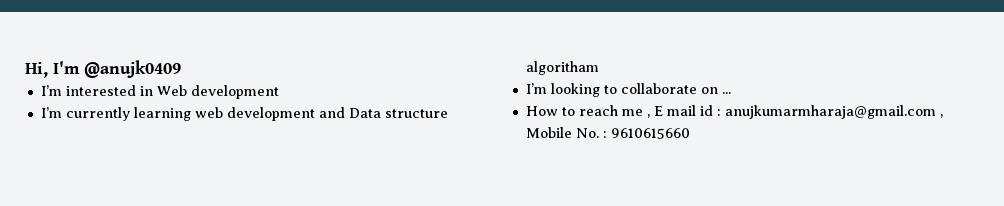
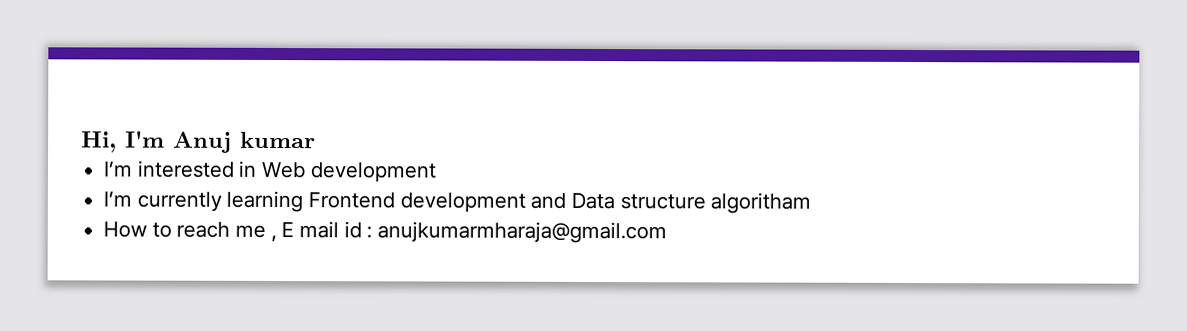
- Hi, I'm @anujk0409
+ Hi, I'm Anuj kumar
- I’m currently learning web development and Data structure algoritham
+ I’m currently learning Frontend development and Data structure algoritham
- I’m looking to collaborate on ...
- How to reach me , E mail id : anujkumarmharaja@gmail.com , Mobile No. : 9610615660
+ How to reach me , E mail id : anujkumarmharaja@gmail.com

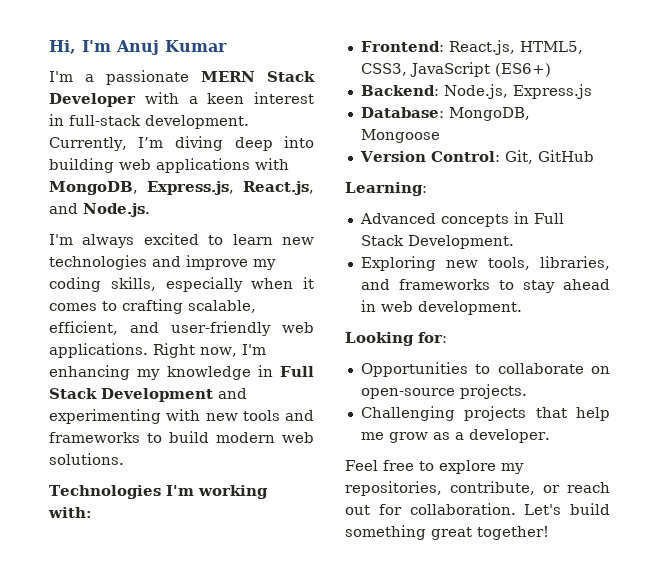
- Hi, I'm Anuj kumar
- I’m interested in Web development
- I’m currently learning Frontend development and Data structure algoritham
- How to reach me , E mail id : anujkumarmharaja@gmail.com
+ Hi, I'm Anuj Kumar
+ I'm a passionate MERN Stack Developer with a keen interest in full-stack development. Currently, I’m diving deep into building web applications with MongoDB, Express.js, React.js, and Node.js.
+ I'm always excited to learn new technologies and improve my coding skills, especially when it comes to crafting scalable, efficient, and user-friendly web applications. Right now, I'm enhancing my knowledge in Full Stack Development and experimenting with new tools and frameworks to build modern web solutions.
+ Technologies I'm working with:
+ Frontend: React.js, HTML5, CSS3, JavaScript (ES6+)
+ Backend: Node.js, Express.js
+ Database: MongoDB, Mongoose
+ Version Control: Git, GitHub
+ Learning:
+ Advanced concepts in Full Stack Development.
+ Exploring new tools, libraries, and frameworks to stay ahead in web development.
+ Looking for:
+ Opportunities to collaborate on open-source projects.
+ Challenging projects that help me grow as a developer.
+ Feel free to explore my repositories, contribute, or reach out for collaboration. Let's build something great together!

